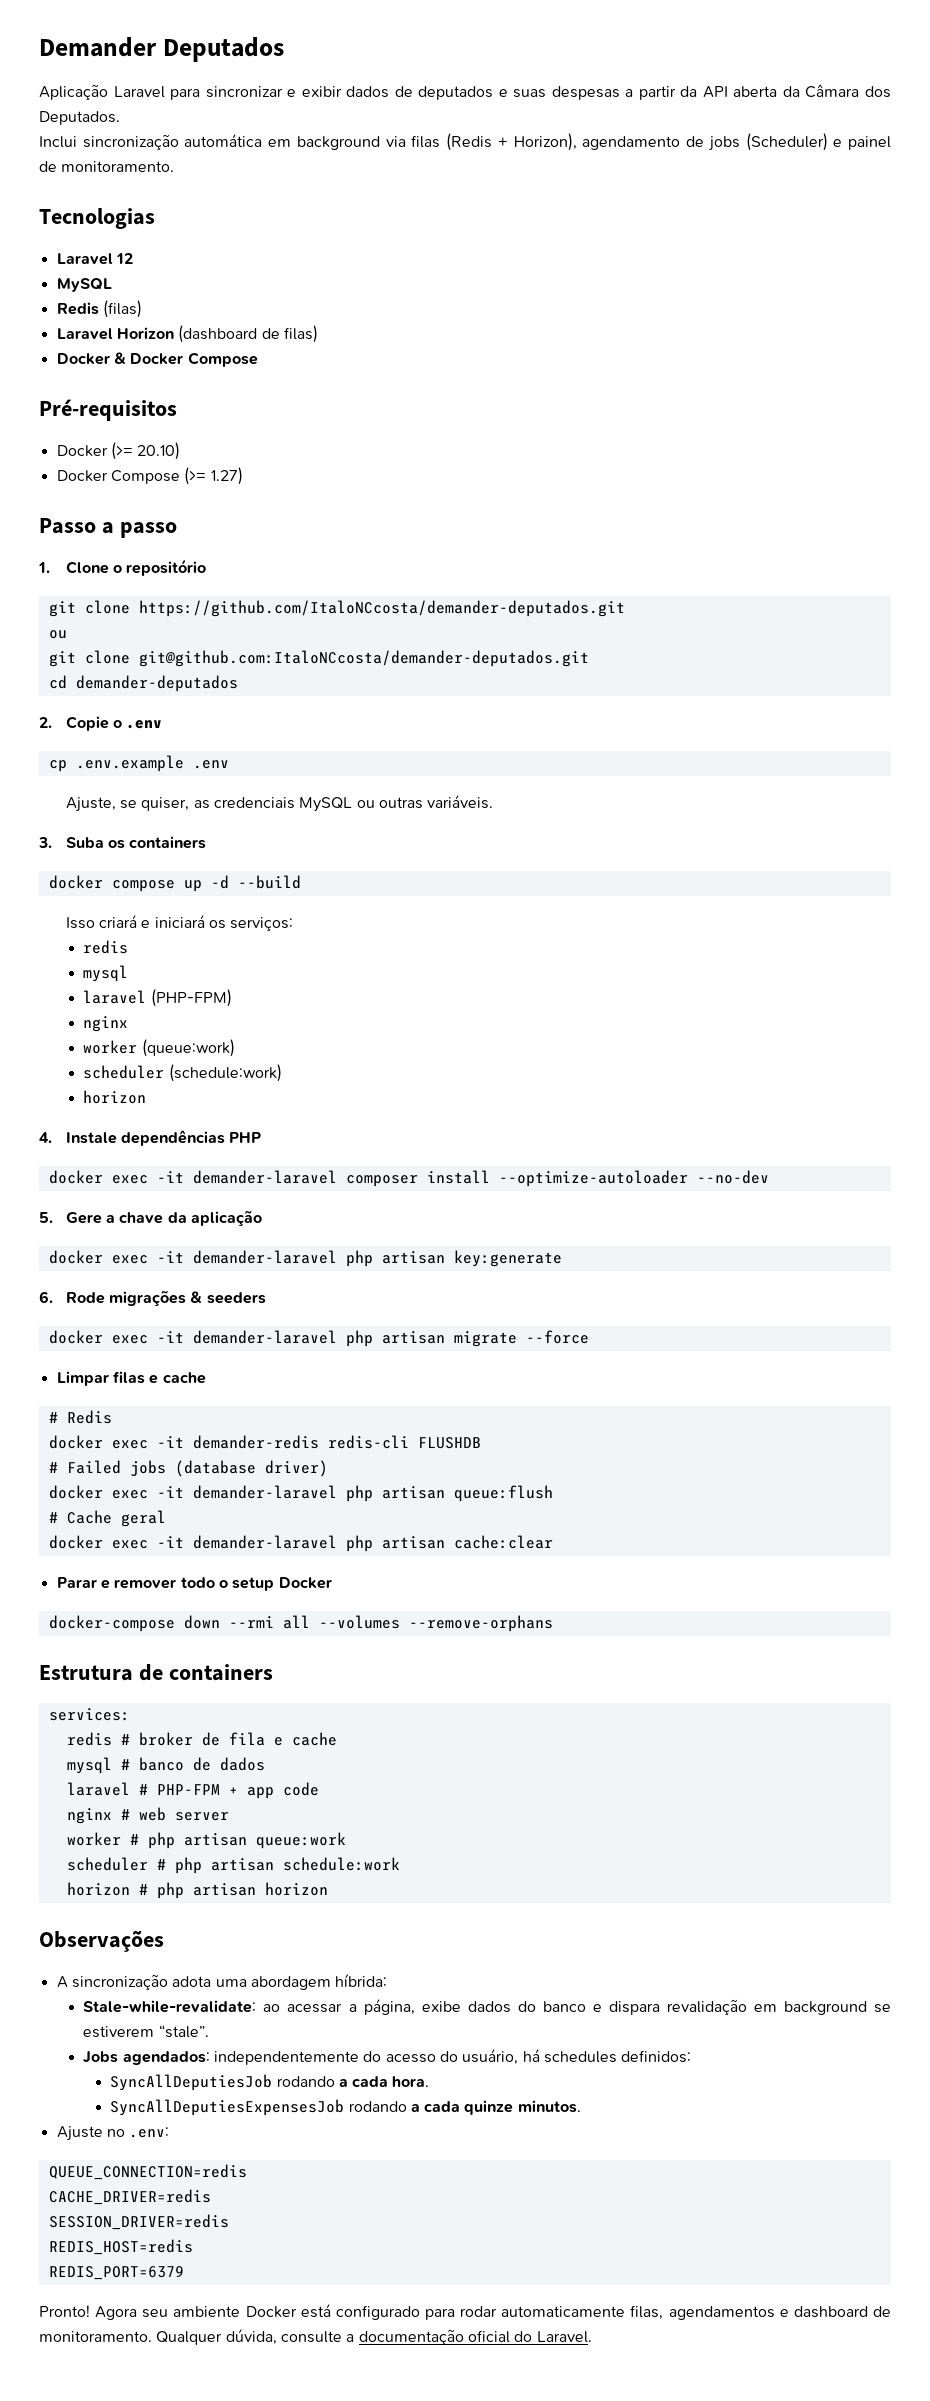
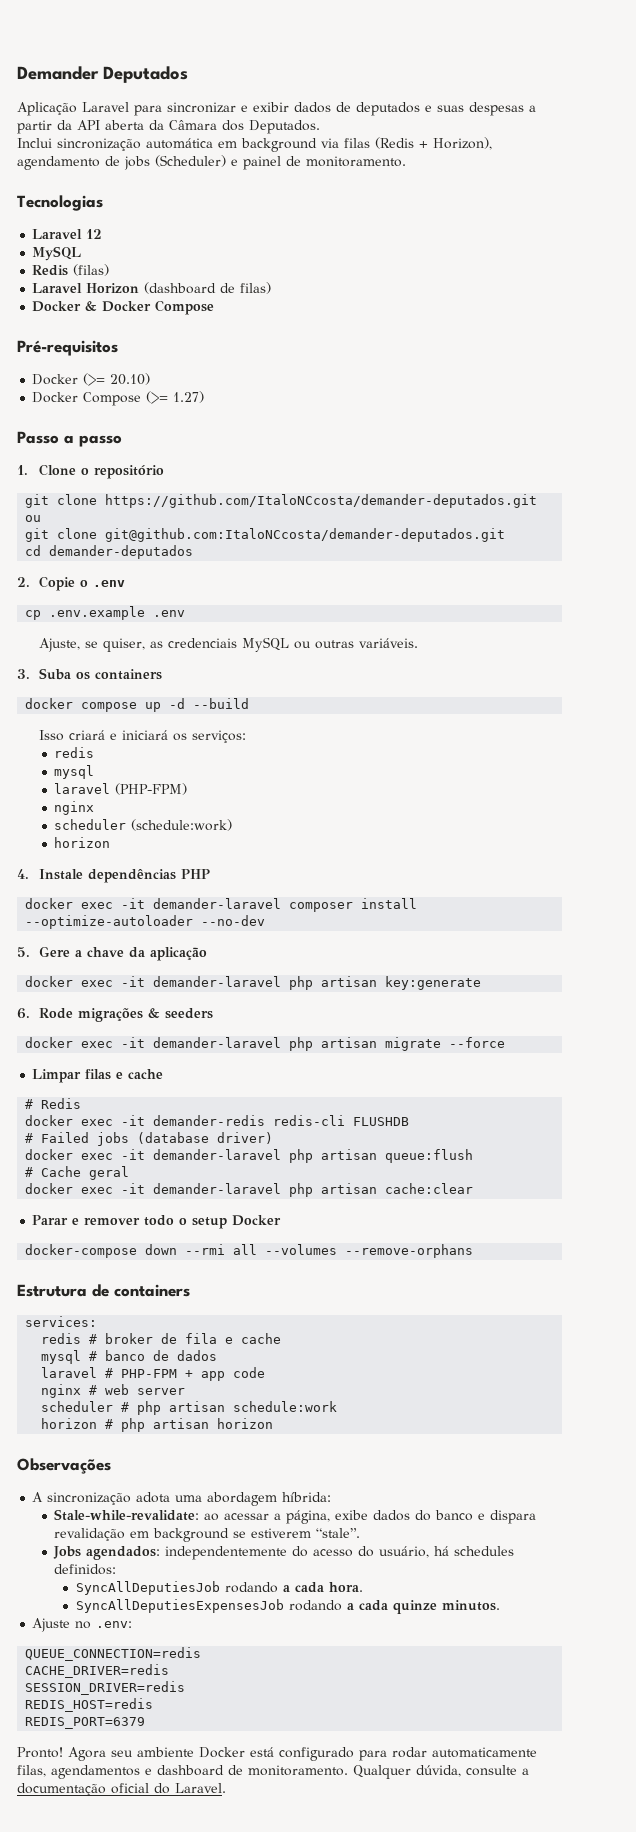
- worker (queue:work)
- worker # php artisan queue:work

